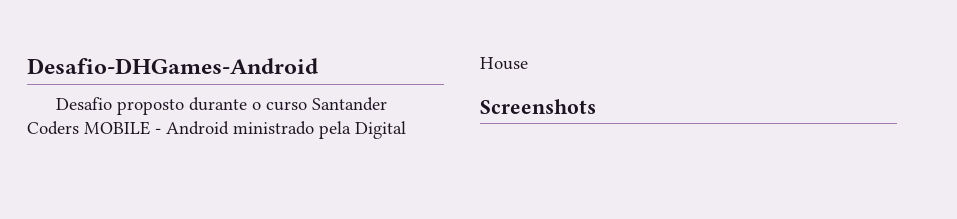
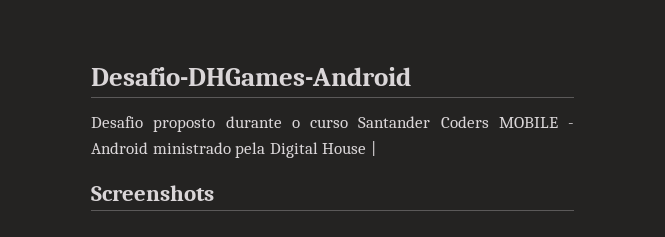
- Desafio proposto durante o curso Santander Coders MOBILE - Android ministrado pela Digital House
+ Desafio proposto durante o curso Santander Coders MOBILE - Android ministrado pela Digital House |

